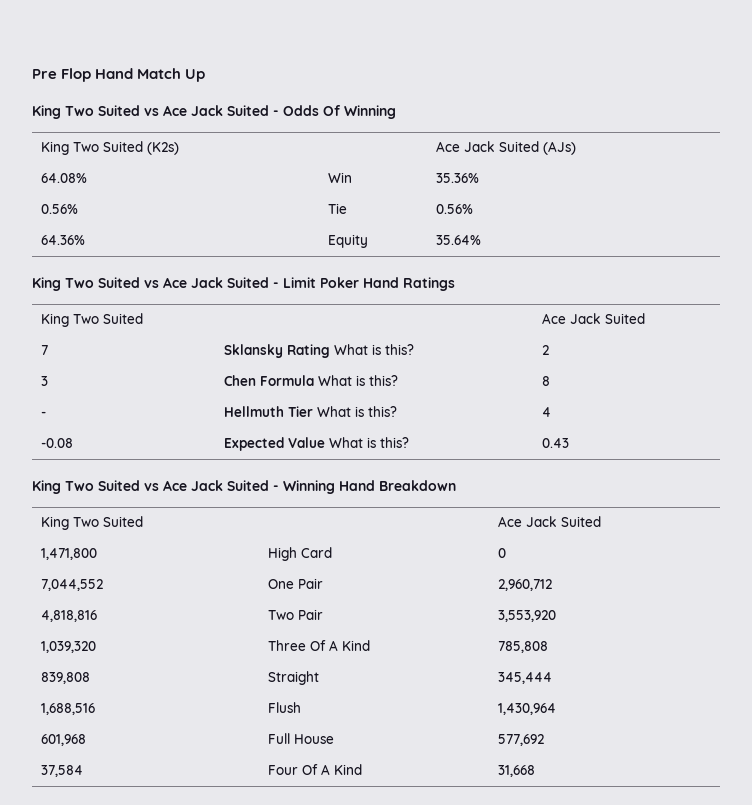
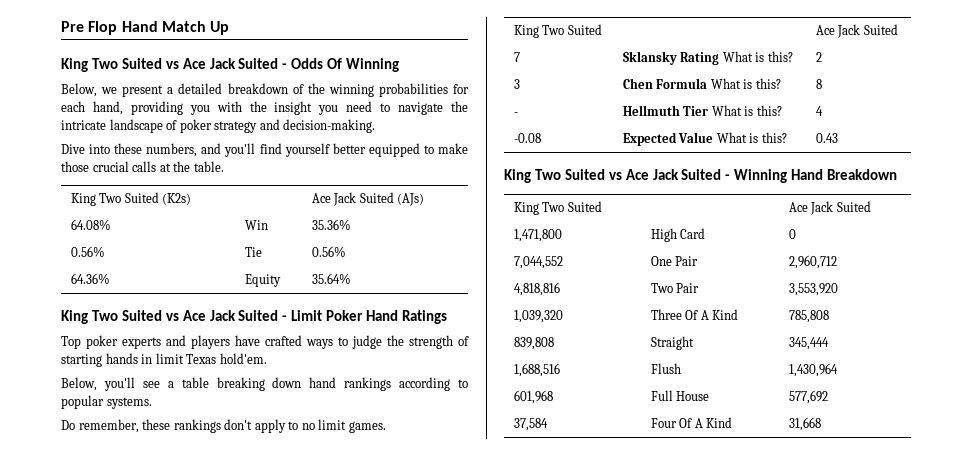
+ Below, we present a detailed breakdown of the winning probabilities for each hand, providing you with the insight you need to navigate the intricate landscape of poker strategy and decision-making.
+ Dive into these numbers, and you'll find yourself better equipped to make those crucial calls at the table.
+ Top poker experts and players have crafted ways to judge the strength of starting hands in limit Texas hold'em.
+ Below, you'll see a table breaking down hand rankings according to popular systems.
+ Do remember, these rankings don't apply to no limit games.

